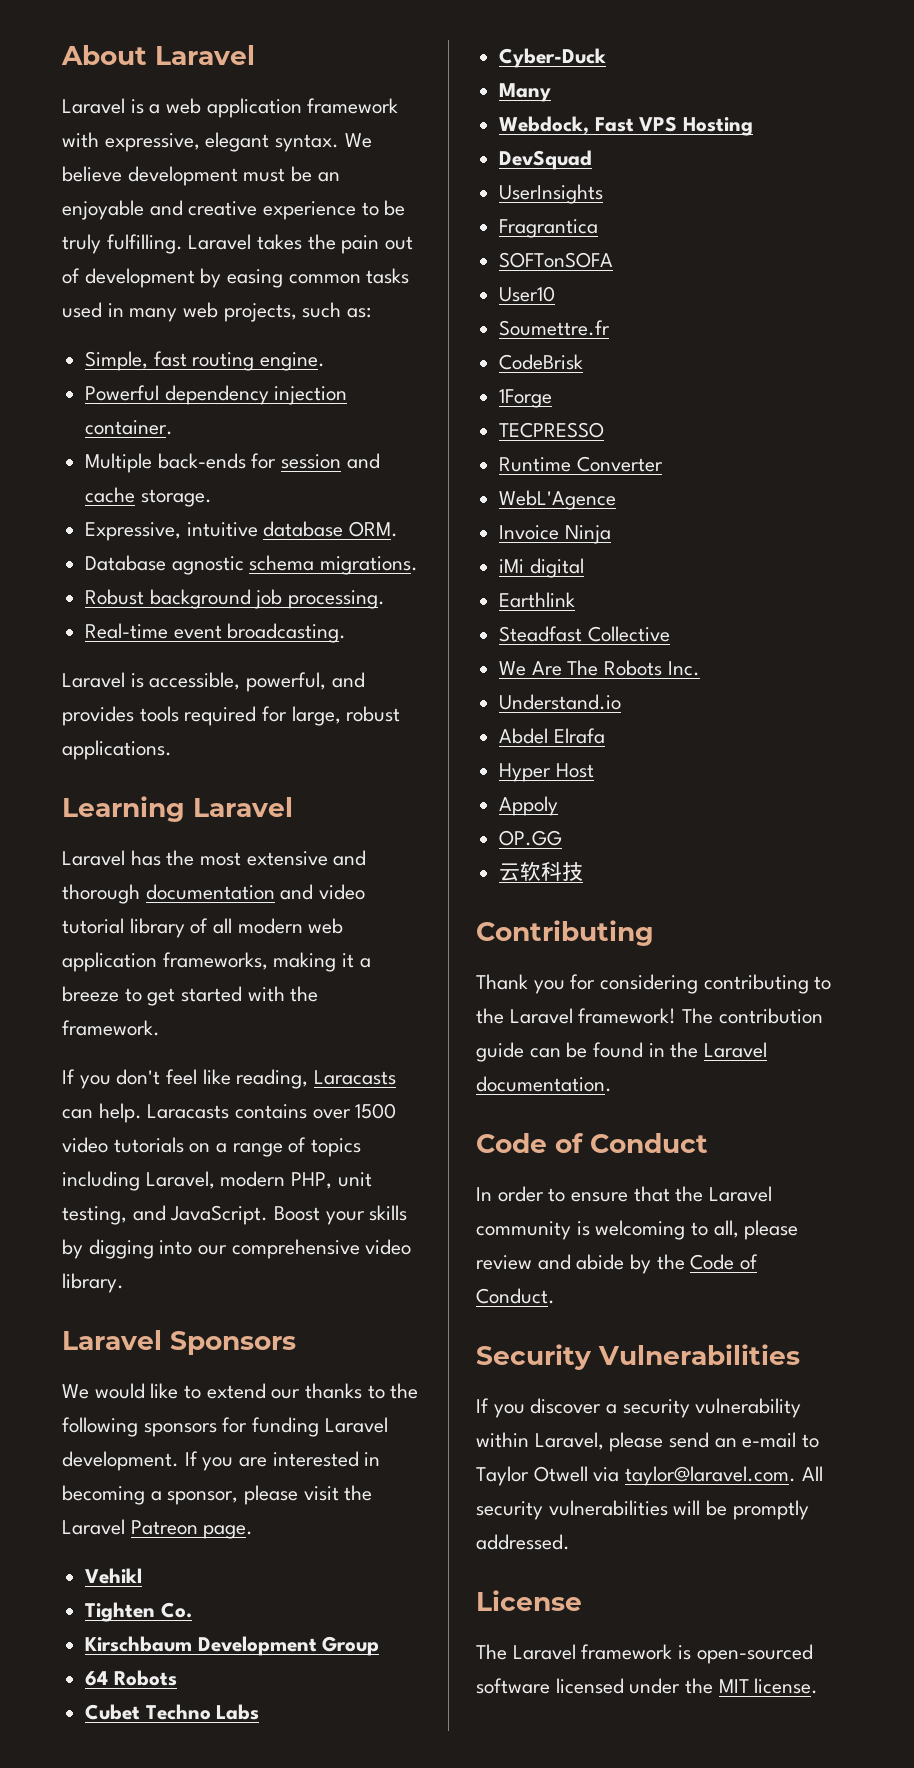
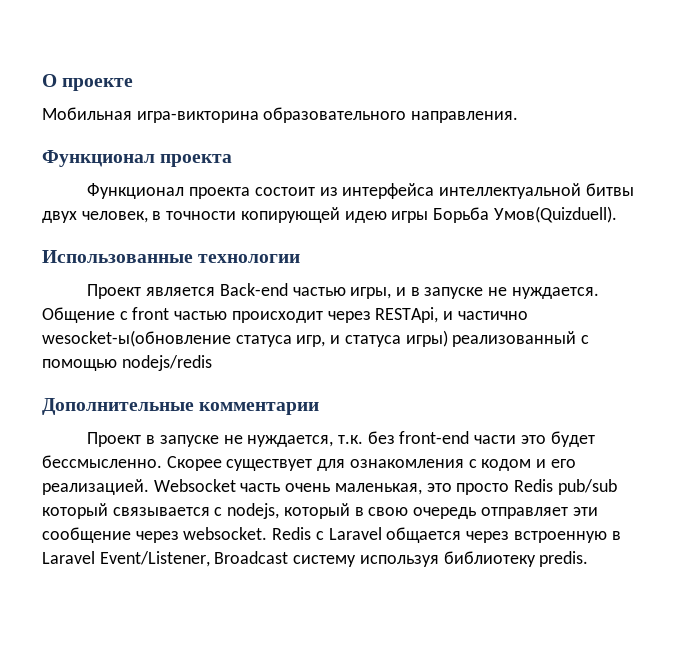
- About Laravel
- Laravel is a web application framework with expressive, elegant syntax. We believe development must be an enjoyable and creative experience to be truly fulfilling. Laravel takes the pain out of development by easing common tasks used in many web projects, such as:
- Simple, fast routing engine.
- Powerful dependency injection container.
- Multiple back-ends for session and cache storage.
- Expressive, intuitive database ORM.
- Database agnostic schema migrations.
- Robust background job processing.
- Real-time event broadcasting.
- Laravel is accessible, powerful, and provides tools required for large, robust applications.
- Learning Laravel
- Laravel has the most extensive and thorough documentation and video tutorial library of all modern web application frameworks, making it a breeze to get started with the framework.
- If you don't feel like reading, Laracasts can help. Laracasts contains over 1500 video tutorials on a range of topics including Laravel, modern PHP, unit testing, and JavaScript. Boost your skills by digging into our comprehensive video library.
- Laravel Sponsors
- We would like to extend our thanks to the following sponsors for funding Laravel development. If you are interested in becoming a sponsor, please visit the Laravel Patreon page.
- Vehikl
- Tighten Co.
- Kirschbaum Development Group
- 64 Robots
- Cubet Techno Labs
- Cyber-Duck
- Many
- Webdock, Fast VPS Hosting
- DevSquad
- UserInsights
- Fragrantica
- SOFTonSOFA
- User10
- Soumettre.fr
- CodeBrisk
- 1Forge
- TECPRESSO
- Runtime Converter
- WebL'Agence
- Invoice Ninja
- iMi digital
- Earthlink
- Steadfast Collective
- We Are The Robots Inc.
- Understand.io
- Abdel Elrafa
- Hyper Host
- Appoly
- OP.GG
- 云软科技
- Contributing
- Thank you for considering contributing to the Laravel framework! The contribution guide can be found in the Laravel documentation.
- Code of Conduct
- In order to ensure that the Laravel community is welcoming to all, please review and abide by the Code of Conduct.
- Security Vulnerabilities
- If you discover a security vulnerability within Laravel, please send an e-mail to Taylor Otwell via taylor@laravel.com. All security vulnerabilities will be promptly addressed.
- License
- The Laravel framework is open-sourced software licensed under the MIT license.
+ О проекте
+ Мобильная игра-викторина образовательного направления.
+ Функционал проекта
+ Функционал проекта состоит из интерфейса интеллектуальной битвы двух человек, в точности копирующей идею игры Борьба Умов(Quizduell).
+ Использованные технологии
+ Проект является Back-end частью игры, и в запуске не нуждается. Общение с front частью происходит через RESTApi, и частично wesocket-ы(обновление статуса игр, и статуса игры) реализованный с помощью nodejs/redis
+ Дополнительные комментарии
+ Проект в запуске не нуждается, т.к. без front-end части это будет бессмысленно. Скорее существует для ознакомления с кодом и его реализацией. Websocket часть очень маленькая, это просто Redis pub/sub который связывается с nodejs, который в свою очередь отправляет эти сообщение через websocket. Redis c Laravel общается через встроенную в Laravel Event/Listener, Broadcast систему используя библиотеку predis.

